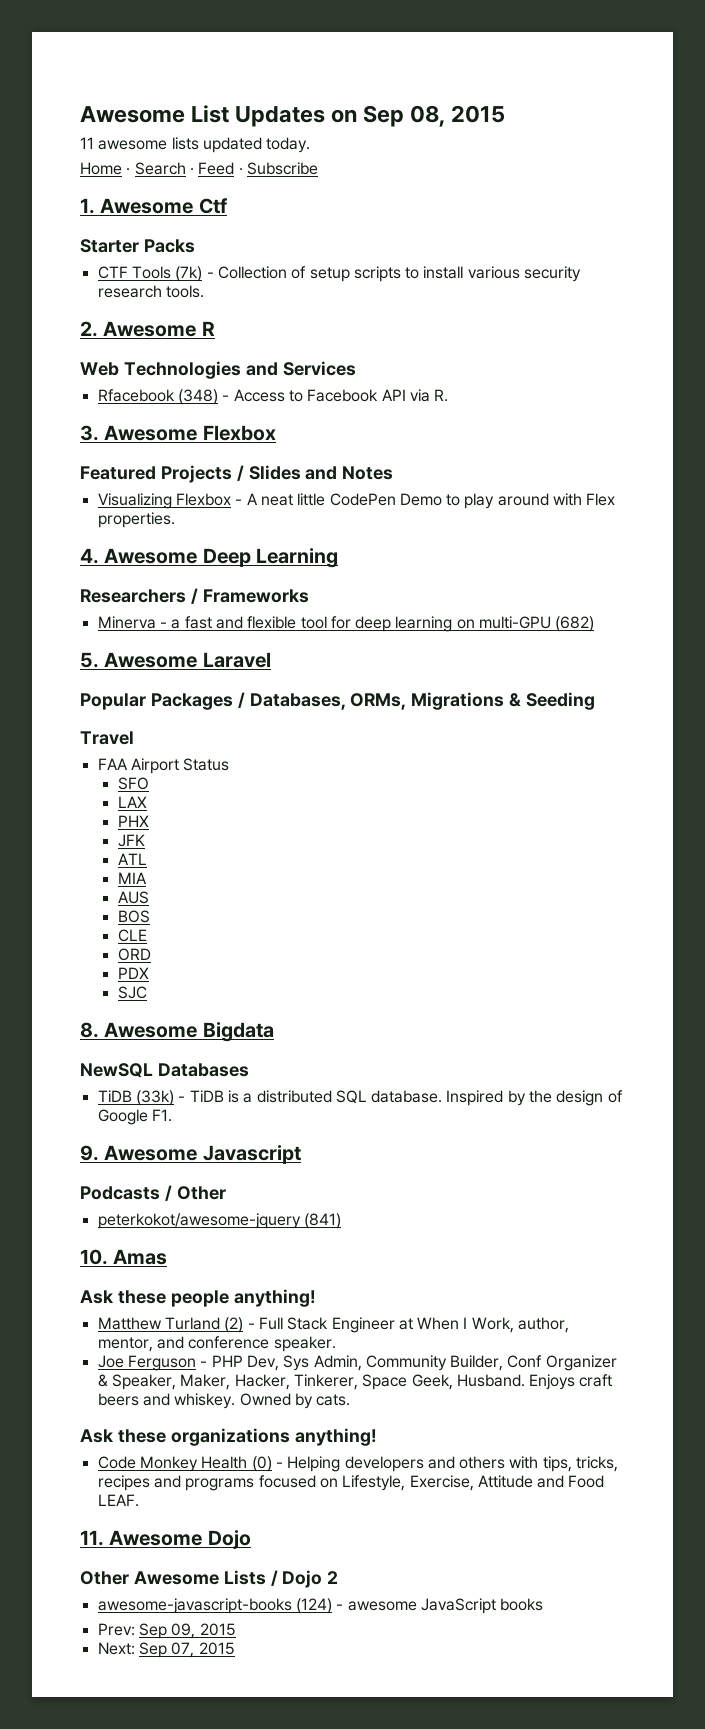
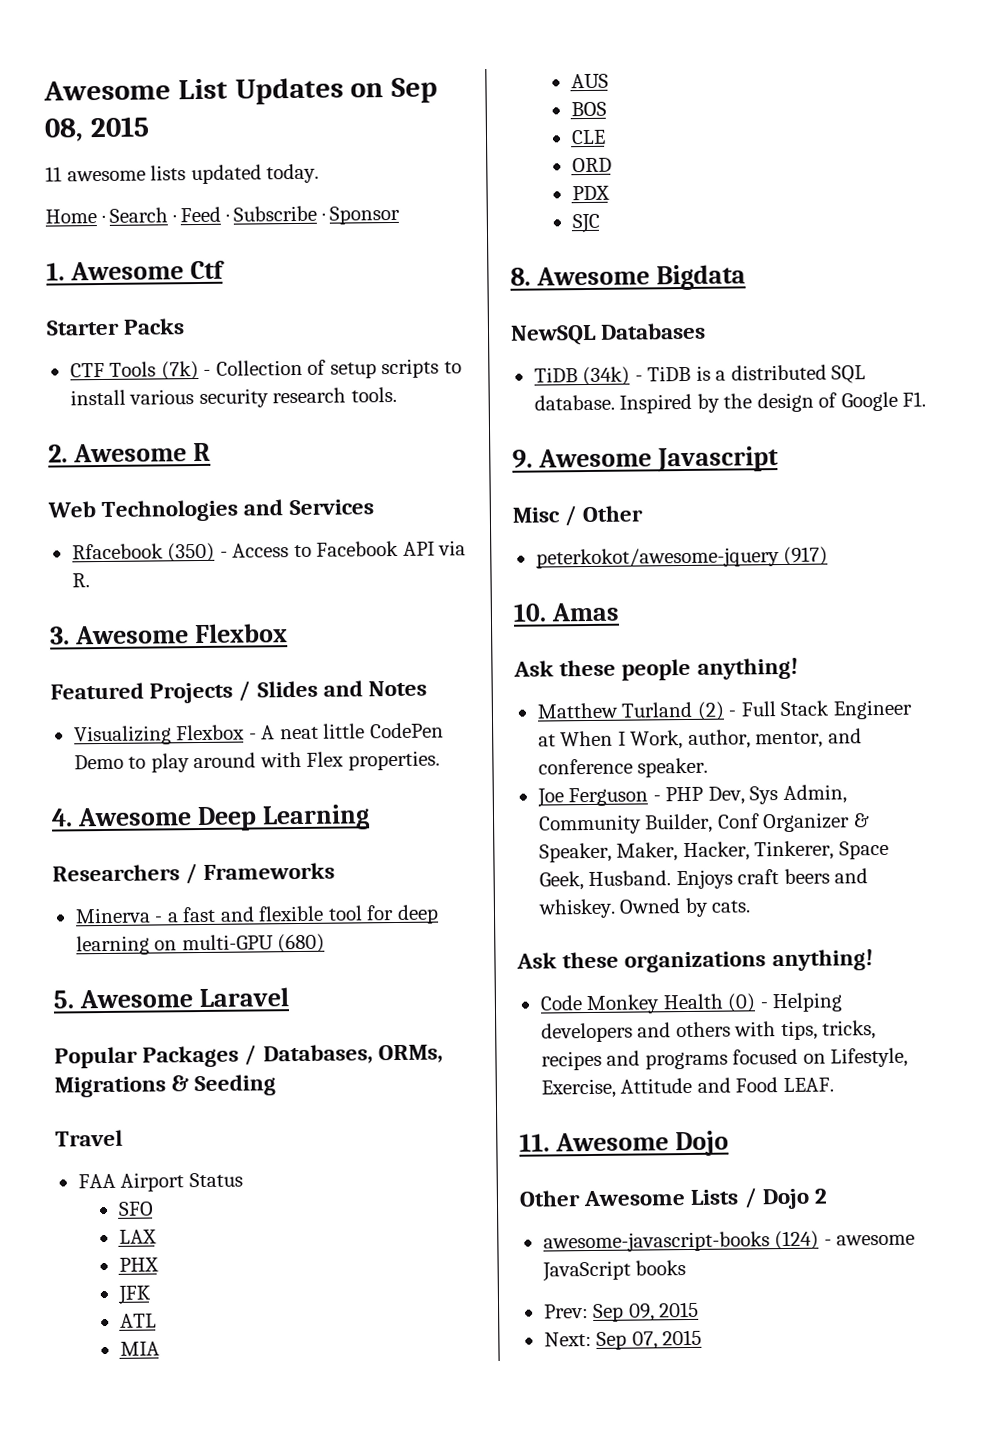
- Home · Search · Feed · Subscribe
+ Home · Search · Feed · Subscribe · Sponsor
- Rfacebook (348) - Access to Facebook API via R.
+ Rfacebook (350) - Access to Facebook API via R.
- Minerva - a fast and flexible tool for deep learning on multi-GPU (682)
+ Minerva - a fast and flexible tool for deep learning on multi-GPU (680)
- TiDB (33k) - TiDB is a distributed SQL database.
+ TiDB (34k) - TiDB is a distributed SQL database.
- Podcasts / Other
+ Misc / Other
- peterkokot/awesome-jquery (841)
+ peterkokot/awesome-jquery (917)

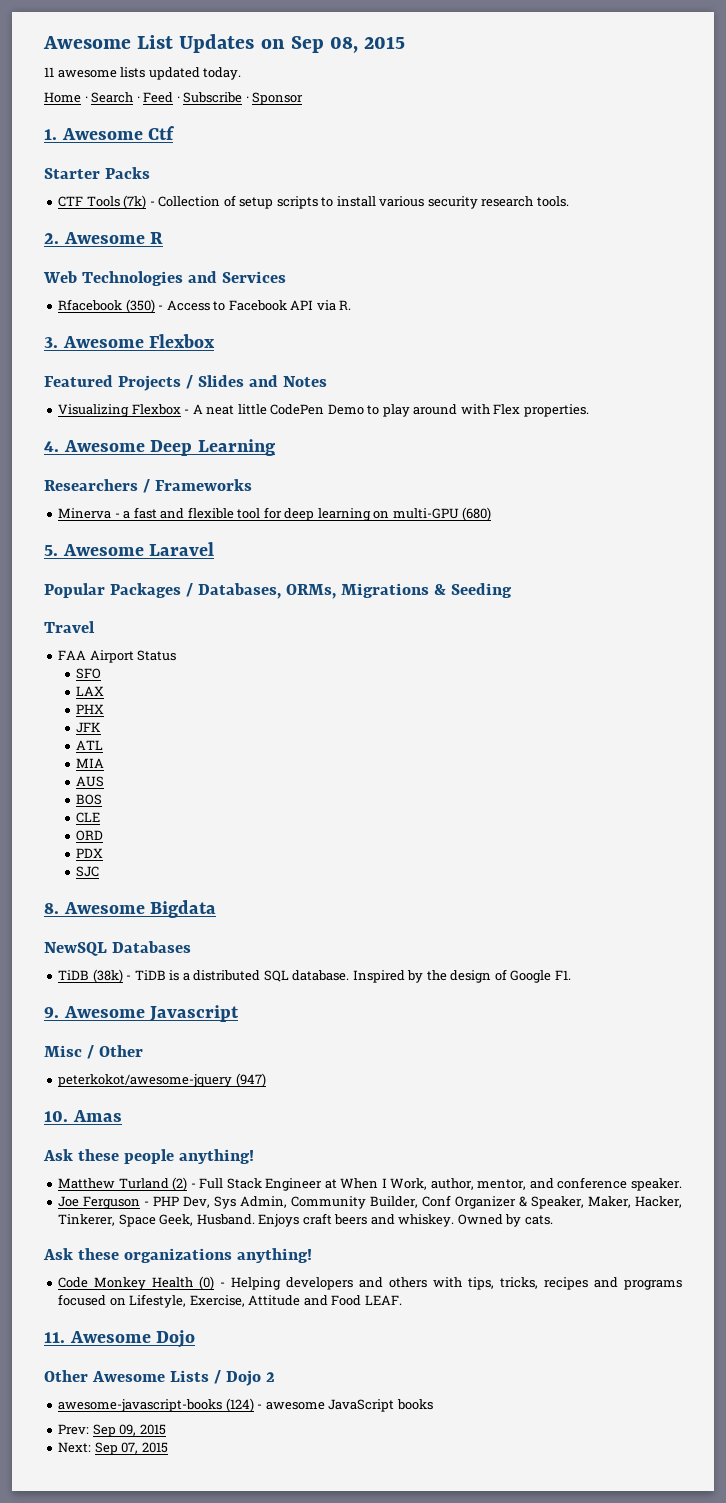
- TiDB (34k) - TiDB is a distributed SQL database.
+ TiDB (38k) - TiDB is a distributed SQL database.
- peterkokot/awesome-jquery (917)
+ peterkokot/awesome-jquery (947)

